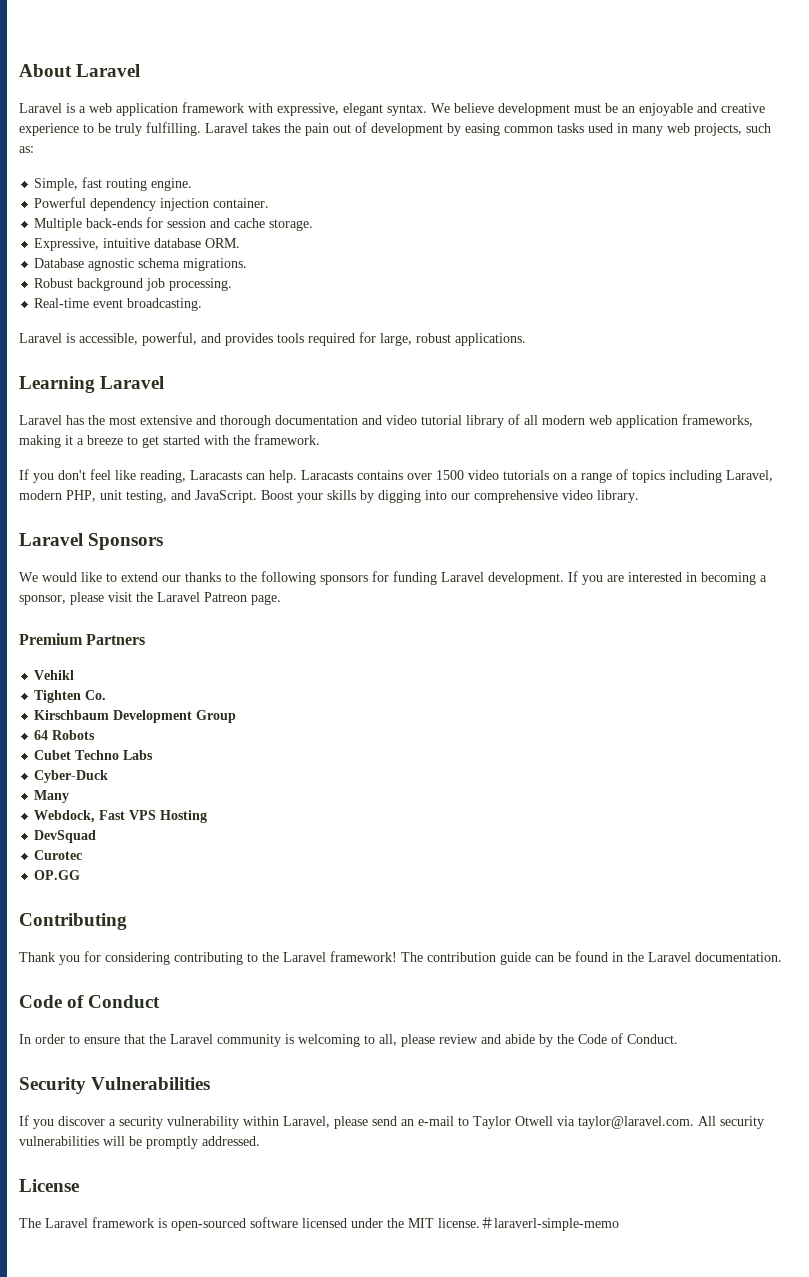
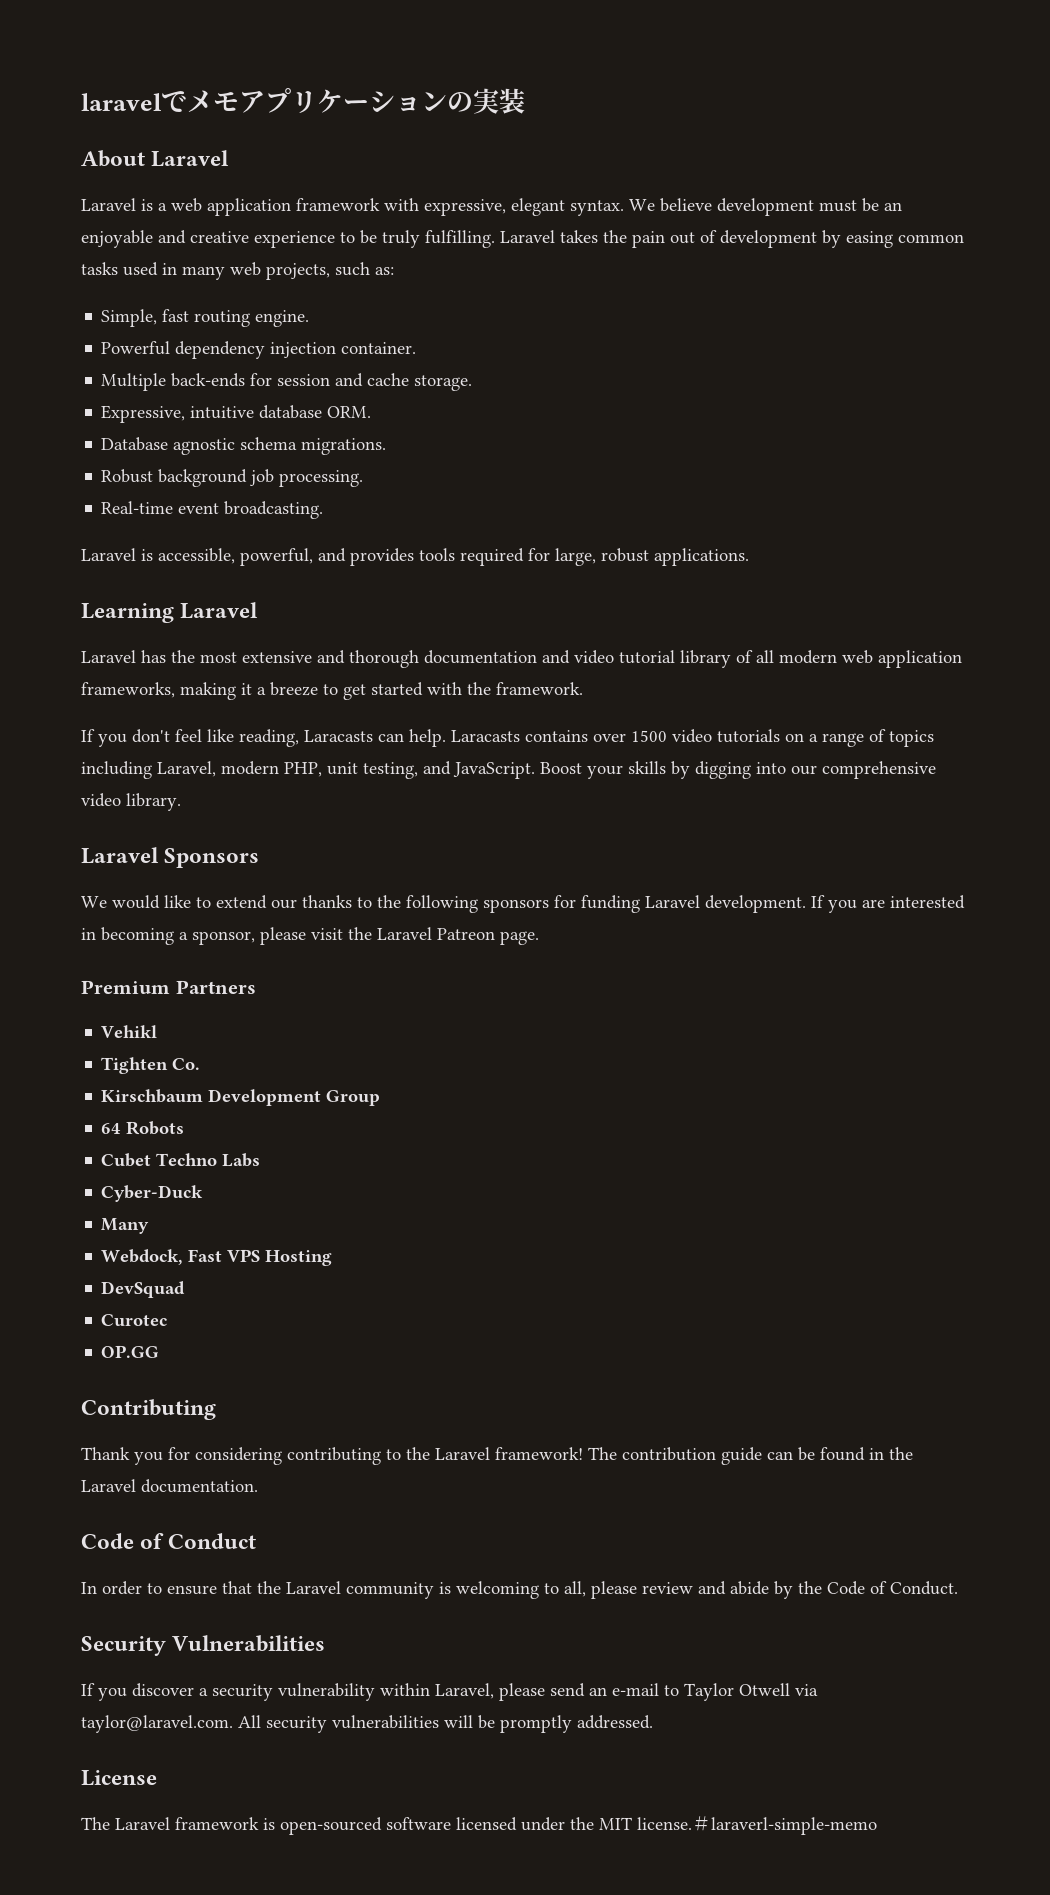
+ laravelでメモアプリケーションの実装

